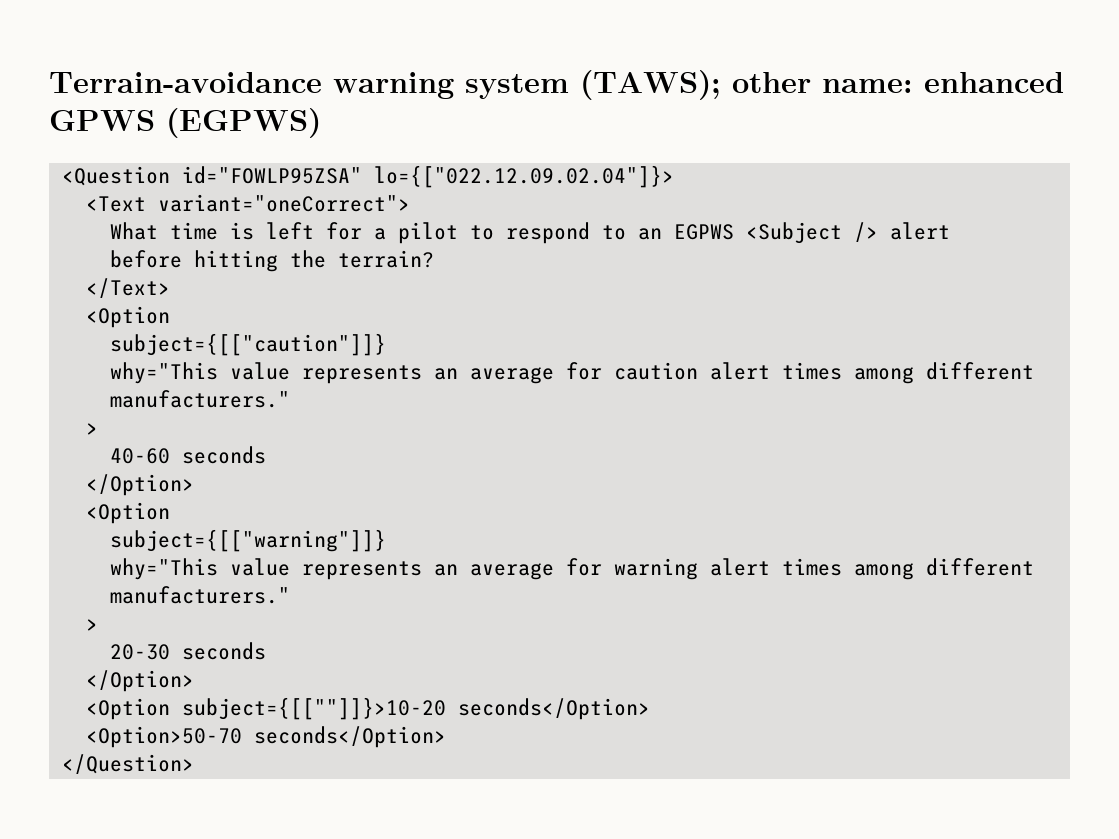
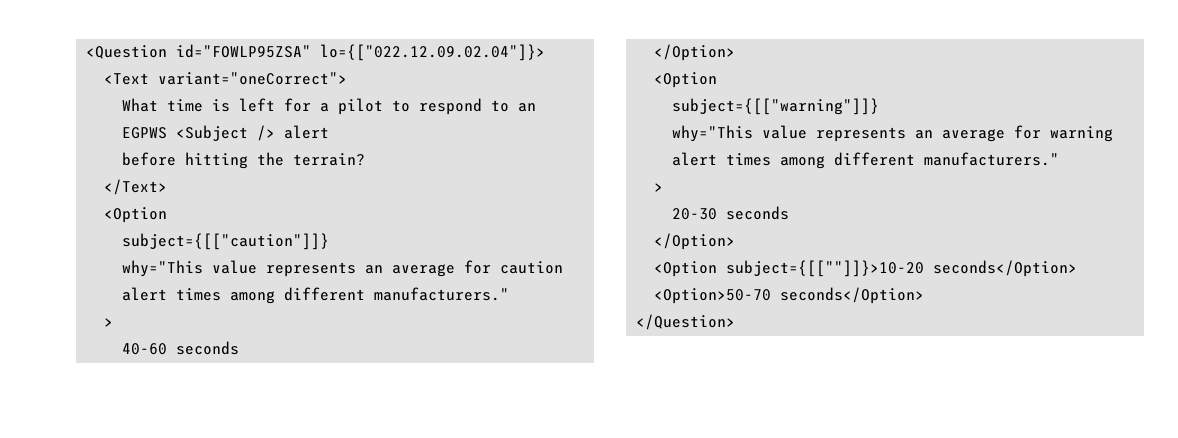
- Terrain-avoidance warning system (TAWS); other name: enhanced GPWS (EGPWS)

